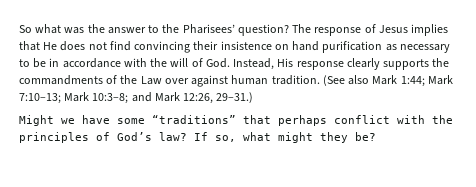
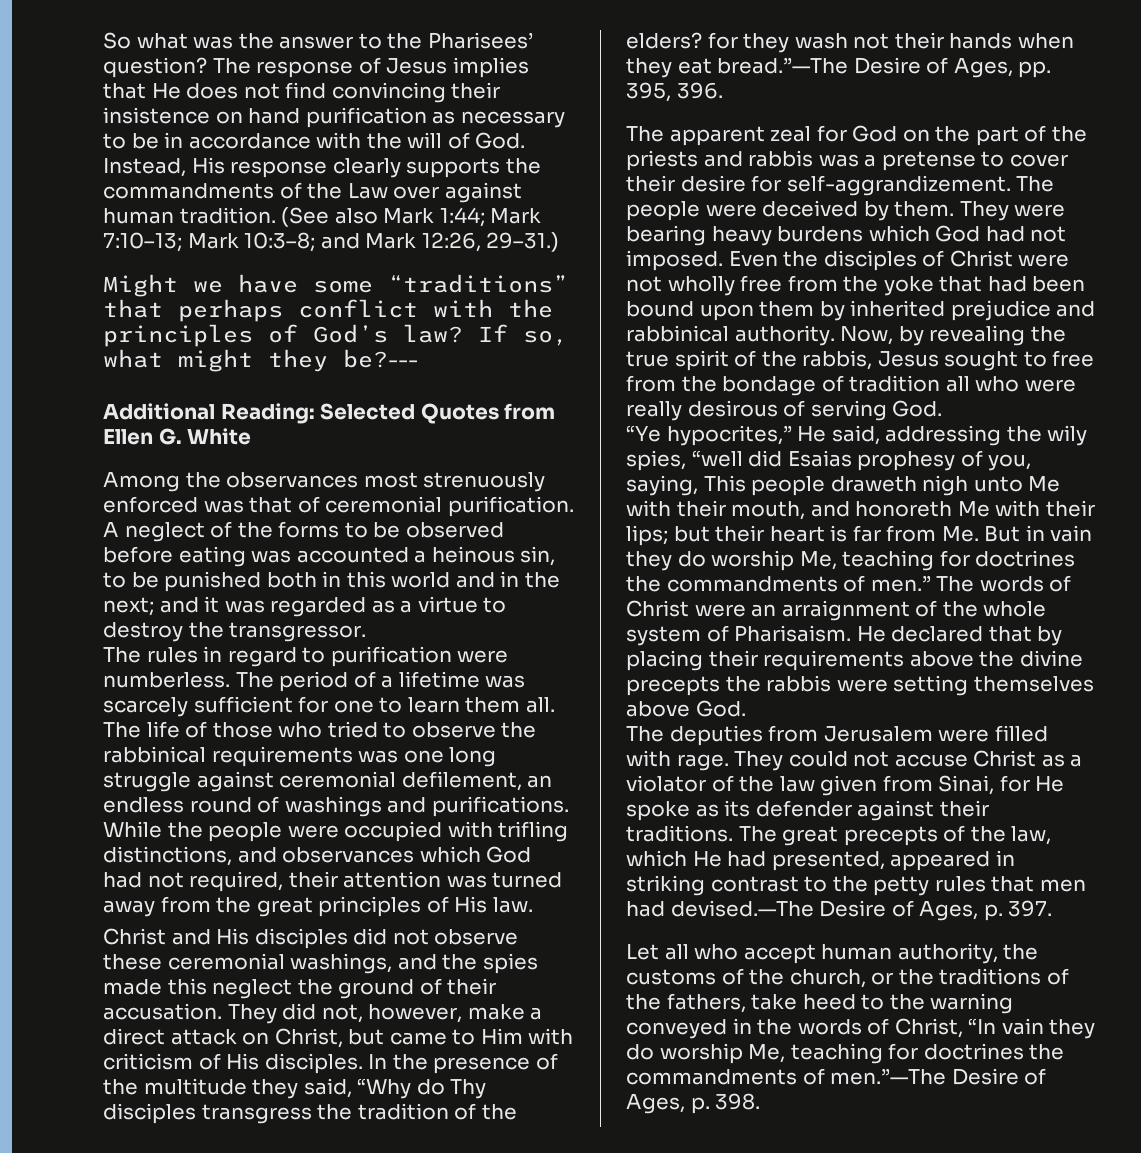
- If so, what might they be?
+ If so, what might they be?---
+ Additional Reading: Selected Quotes from Ellen G. White
+ Among the observances most strenuously enforced was that of ceremonial purification. A neglect of the forms to be observed before eating was accounted a heinous sin, to be punished both in this world and in the next; and it was regarded as a virtue to destroy the transgressor.
+ The rules in regard to purification were numberless. The period of a lifetime was scarcely sufficient for one to learn them all. The life of those who tried to observe the rabbinical requirements was one long struggle against ceremonial defilement, an endless round of washings and purifications. While the people were occupied with trifling distinctions, and observances which God had not required, their attention was turned away from the great principles of His law.
+ Christ and His disciples did not observe these ceremonial washings, and the spies made this neglect the ground of their accusation. They did not, however, make a direct attack on Christ, but came to Him with criticism of His disciples. In the presence of the multitude they said, “Why do Thy disciples transgress the tradition of the elders? for they wash not their hands when they eat bread.”—The Desire of Ages, pp. 395, 396.
+ The apparent zeal for God on the part of the priests and rabbis was a pretense to cover their desire for self-aggrandizement. The people were deceived by them. They were bearing heavy burdens which God had not imposed. Even the disciples of Christ were not wholly free from the yoke that had been bound upon them by inherited prejudice and rabbinical authority. Now, by revealing the true spirit of the rabbis, Jesus sought to free from the bondage of tradition all who were really desirous of serving God.
+ “Ye hypocrites,” He said, addressing the wily spies, “well did Esaias prophesy of you, saying, This people draweth nigh unto Me with their mouth, and honoreth Me with their lips; but their heart is far from Me. But in vain they do worship Me, teaching for doctrines the commandments of men.” The words of Christ were an arraignment of the whole system of Pharisaism. He declared that by placing their requirements above the divine precepts the rabbis were setting themselves above God.
+ The deputies from Jerusalem were filled with rage. They could not accuse Christ as a violator of the law given from Sinai, for He spoke as its defender against their traditions. The great precepts of the law, which He had presented, appeared in striking contrast to the petty rules that men had devised.—The Desire of Ages, p. 397.
+ Let all who accept human authority, the customs of the church, or the traditions of the fathers, take heed to the warning conveyed in the words of Christ, “In vain they do worship Me, teaching for doctrines the commandments of men.”—The Desire of Ages, p. 398.

